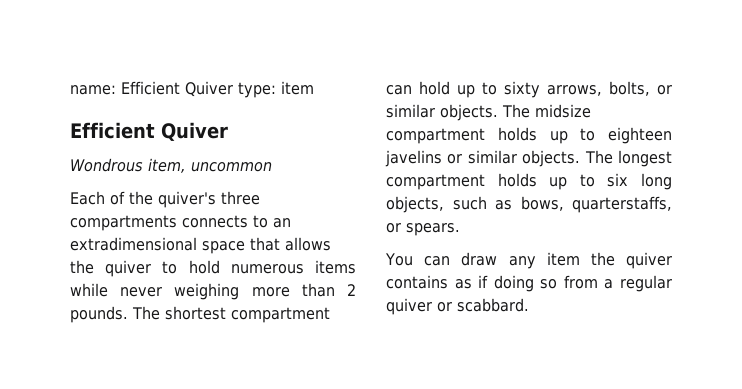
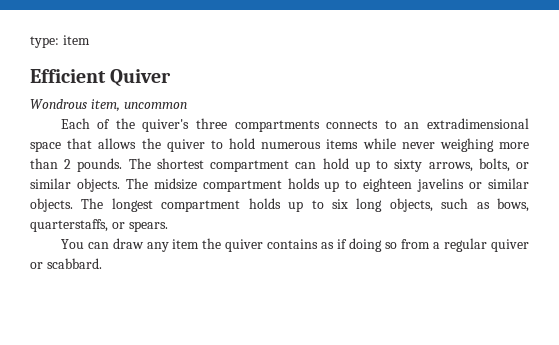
- name: Efficient Quiver type: item
+ type: item

